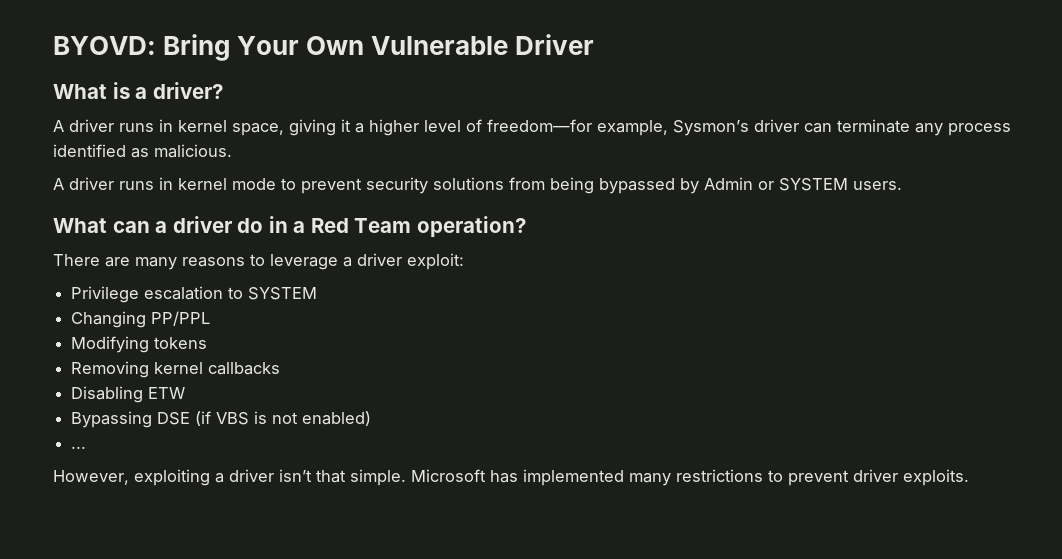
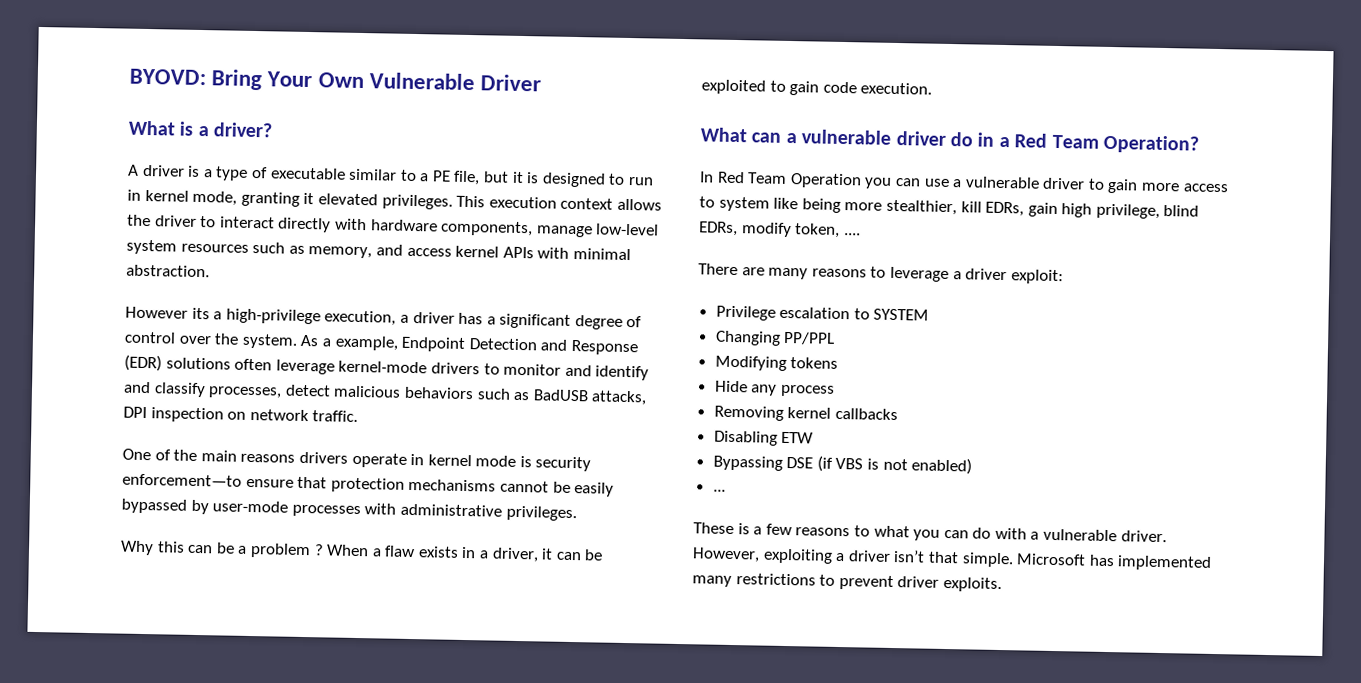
- A driver runs in kernel space, giving it a higher level of freedom—for example, Sysmon’s driver can terminate any process identified as malicious.
- A driver runs in kernel mode to prevent security solutions from being bypassed by Admin or SYSTEM users.
+ A driver is a type of executable similar to a PE file, but it is designed to run in kernel mode, granting it elevated privileges. This execution context allows the driver to interact directly with hardware components, manage low-level system resources such as memory, and access kernel APIs with minimal abstraction.
+ However its a high-privilege execution, a driver has a significant degree of control over the system. As a example, Endpoint Detection and Response (EDR) solutions often leverage kernel-mode drivers to monitor and identify and classify processes, detect malicious behaviors such as BadUSB attacks, DPI inspection on network traffic.
+ One of the main reasons drivers operate in kernel mode is security enforcement—to ensure that protection mechanisms cannot be easily bypassed by user-mode processes with administrative privileges.
+ Why this can be a problem ? When a flaw exists in a driver, it can be exploited to gain code execution.
- What can a driver do in a Red Team operation?
+ What can a vulnerable driver do in a Red Team Operation?
+ In Red Team Operation you can use a vulnerable driver to gain more access to system like being more stealthier, kill EDRs, gain high privilege, blind EDRs, modify token, ....
+ Hide any process
+ These is a few reasons to what you can do with a vulnerable driver.

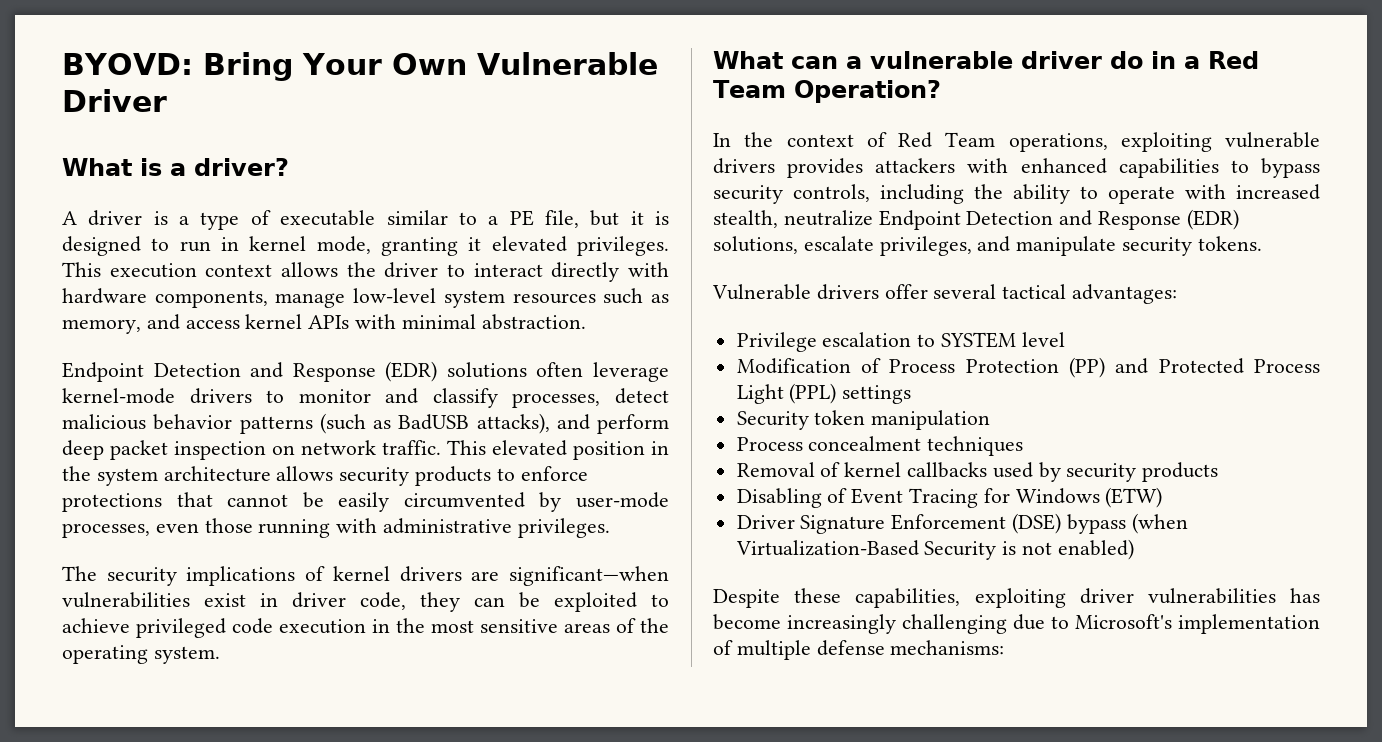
- However its a high-privilege execution, a driver has a significant degree of control over the system. As a example, Endpoint Detection and Response (EDR) solutions often leverage kernel-mode drivers to monitor and identify and classify processes, detect malicious behaviors such as BadUSB attacks, DPI inspection on network traffic.
- One of the main reasons drivers operate in kernel mode is security enforcement—to ensure that protection mechanisms cannot be easily bypassed by user-mode processes with administrative privileges.
+ Endpoint Detection and Response (EDR) solutions often leverage kernel-mode drivers to monitor and classify processes, detect malicious behavior patterns (such as BadUSB attacks), and perform deep packet inspection on network traffic. This elevated position in the system architecture allows security products to enforce protections that cannot be easily circumvented by user-mode processes, even those running with administrative privileges.
- Why this can be a problem ? When a flaw exists in a driver, it can be exploited to gain code execution.
+ The security implications of kernel drivers are significant—when vulnerabilities exist in driver code, they can be exploited to achieve privileged code execution in the most sensitive areas of the operating system.
- In Red Team Operation you can use a vulnerable driver to gain more access to system like being more stealthier, kill EDRs, gain high privilege, blind EDRs, modify token, ....
- There are many reasons to leverage a driver exploit:
- Privilege escalation to SYSTEM
- Changing PP/PPL
- Modifying tokens
- Hide any process
- Removing kernel callbacks
- Disabling ETW
- Bypassing DSE (if VBS is not enabled)
- ...
- These is a few reasons to what you can do with a vulnerable driver. However, exploiting a driver isn’t that simple. Microsoft has implemented many restrictions to prevent driver exploits.
+ In the context of Red Team operations, exploiting vulnerable drivers provides attackers with enhanced capabilities to bypass security controls, including the ability to operate with increased stealth, neutralize Endpoint Detection and Response (EDR) solutions, escalate privileges, and manipulate security tokens.
+ Vulnerable drivers offer several tactical advantages:
+ Privilege escalation to SYSTEM level
+ Modification of Process Protection (PP) and Protected Process Light (PPL) settings
+ Security token manipulation
+ Process concealment techniques
+ Removal of kernel callbacks used by security products
+ Disabling of Event Tracing for Windows (ETW)
+ Driver Signature Enforcement (DSE) bypass (when Virtualization-Based Security is not enabled)
+ Despite these capabilities, exploiting driver vulnerabilities has become increasingly challenging due to Microsoft's implementation of multiple defense mechanisms:

